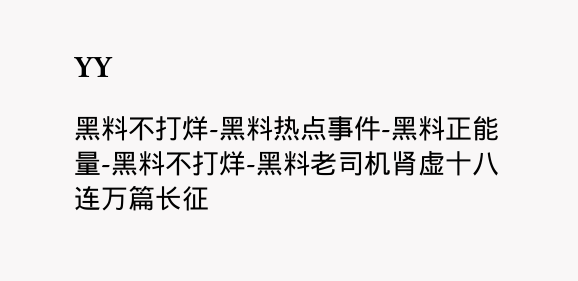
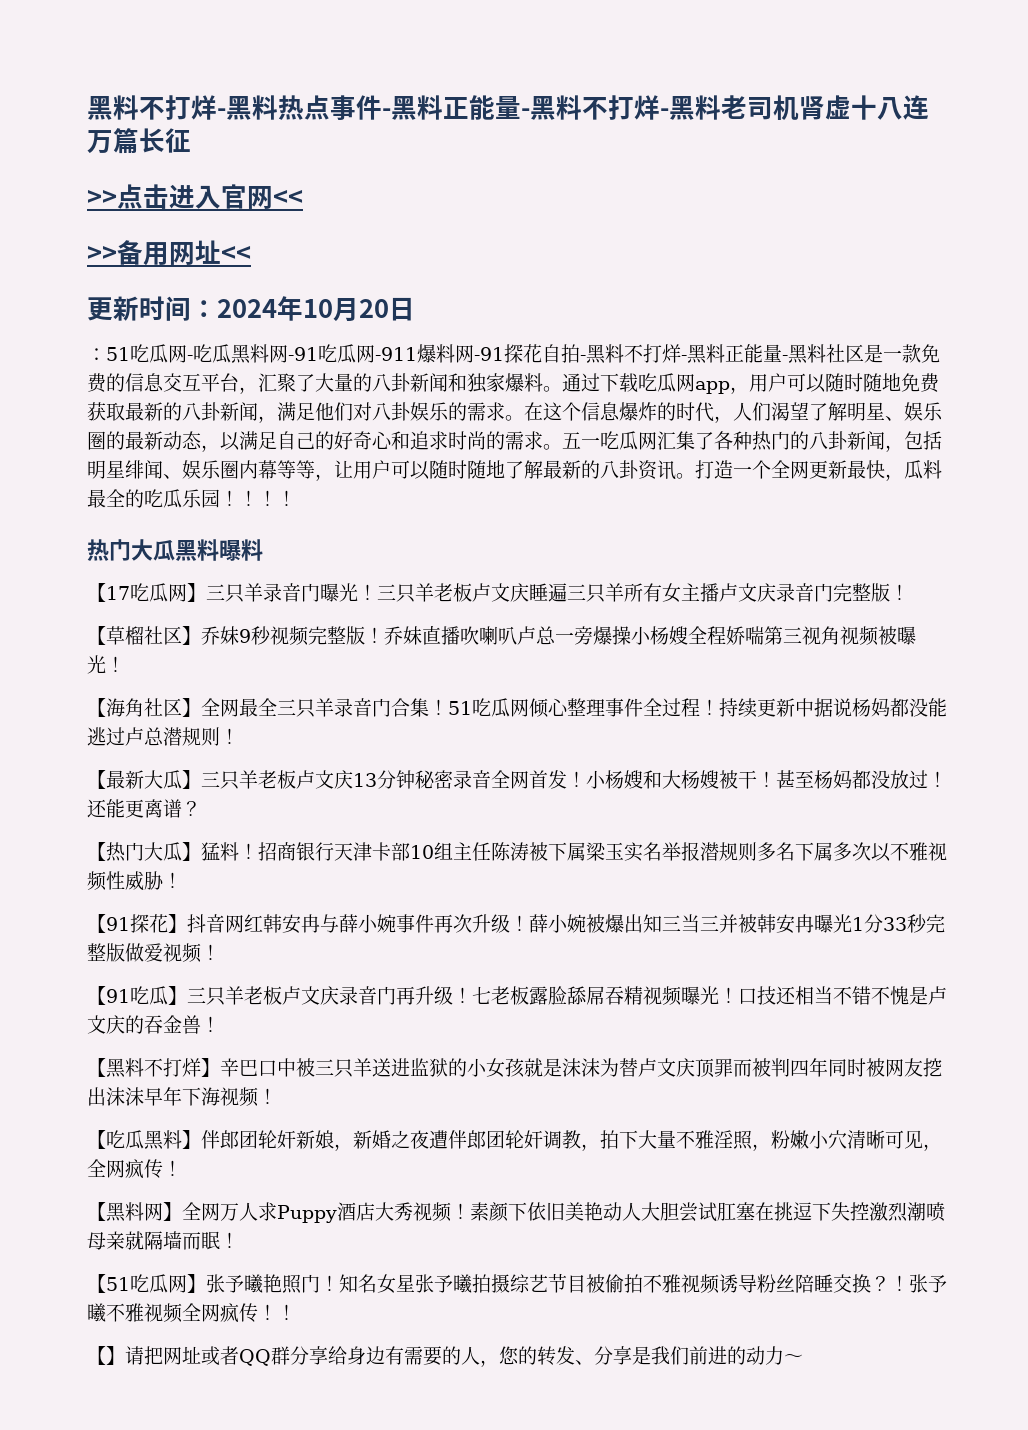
- YY
+ >>点击进入官网<<
+ >>备用网址<<
+ 更新时间：2024年10月20日
+ ：51吃瓜网-吃瓜黑料网-91吃瓜网-911爆料网-91探花自拍-黑料不打烊-黑料正能量-黑料社区是一款免费的信息交互平台，汇聚了大量的八卦新闻和独家爆料。通过下载吃瓜网app，用户可以随时随地免费获取最新的八卦新闻，满足他们对八卦娱乐的需求。在这个信息爆炸的时代，人们渴望了解明星、娱乐圈的最新动态，以满足自己的好奇心和追求时尚的需求。五一吃瓜网汇集了各种热门的八卦新闻，包括明星绯闻、娱乐圈内幕等等，让用户可以随时随地了解最新的八卦资讯。打造一个全网更新最快，瓜料最全的吃瓜乐园！！！！
+ 热门大瓜黑料曝料
+ 【17吃瓜网】三只羊录音门曝光！三只羊老板卢文庆睡遍三只羊所有女主播卢文庆录音门完整版！
+ 【草榴社区】乔妹9秒视频完整版！乔妹直播吹喇叭卢总一旁爆操小杨嫂全程娇喘第三视角视频被曝光！
+ 【海角社区】全网最全三只羊录音门合集！51吃瓜网倾心整理事件全过程！持续更新中据说杨妈都没能逃过卢总潜规则！
+ 【最新大瓜】三只羊老板卢文庆13分钟秘密录音全网首发！小杨嫂和大杨嫂被干！甚至杨妈都没放过！还能更离谱？
+ 【热门大瓜】猛料！招商银行天津卡部10组主任陈涛被下属梁玉实名举报潜规则多名下属多次以不雅视频性威胁！
+ 【91探花】抖音网红韩安冉与薛小婉事件再次升级！薛小婉被爆出知三当三并被韩安冉曝光1分33秒完整版做爱视频！
+ 【91吃瓜】三只羊老板卢文庆录音门再升级！七老板露脸舔屌吞精视频曝光！口技还相当不错不愧是卢文庆的吞金兽！
+ 【黑料不打烊】辛巴口中被三只羊送进监狱的小女孩就是沫沫为替卢文庆顶罪而被判四年同时被网友挖出沫沫早年下海视频！
+ 【吃瓜黑料】伴郎团轮奸新娘，新婚之夜遭伴郎团轮奸调教，拍下大量不雅淫照，粉嫩小穴清晰可见，全网疯传！
+ 【黑料网】全网万人求Puppy酒店大秀视频！素颜下依旧美艳动人大胆尝试肛塞在挑逗下失控激烈潮喷母亲就隔墙而眠！
+ 【51吃瓜网】张予曦艳照门！知名女星张予曦拍摄综艺节目被偷拍不雅视频诱导粉丝陪睡交换？！张予曦不雅视频全网疯传！！
+ 【】请把网址或者QQ群分享给身边有需要的人，您的转发、分享是我们前进的动力～

